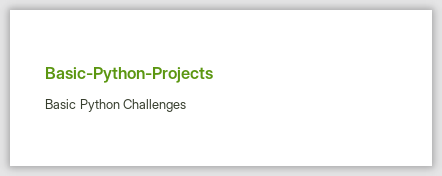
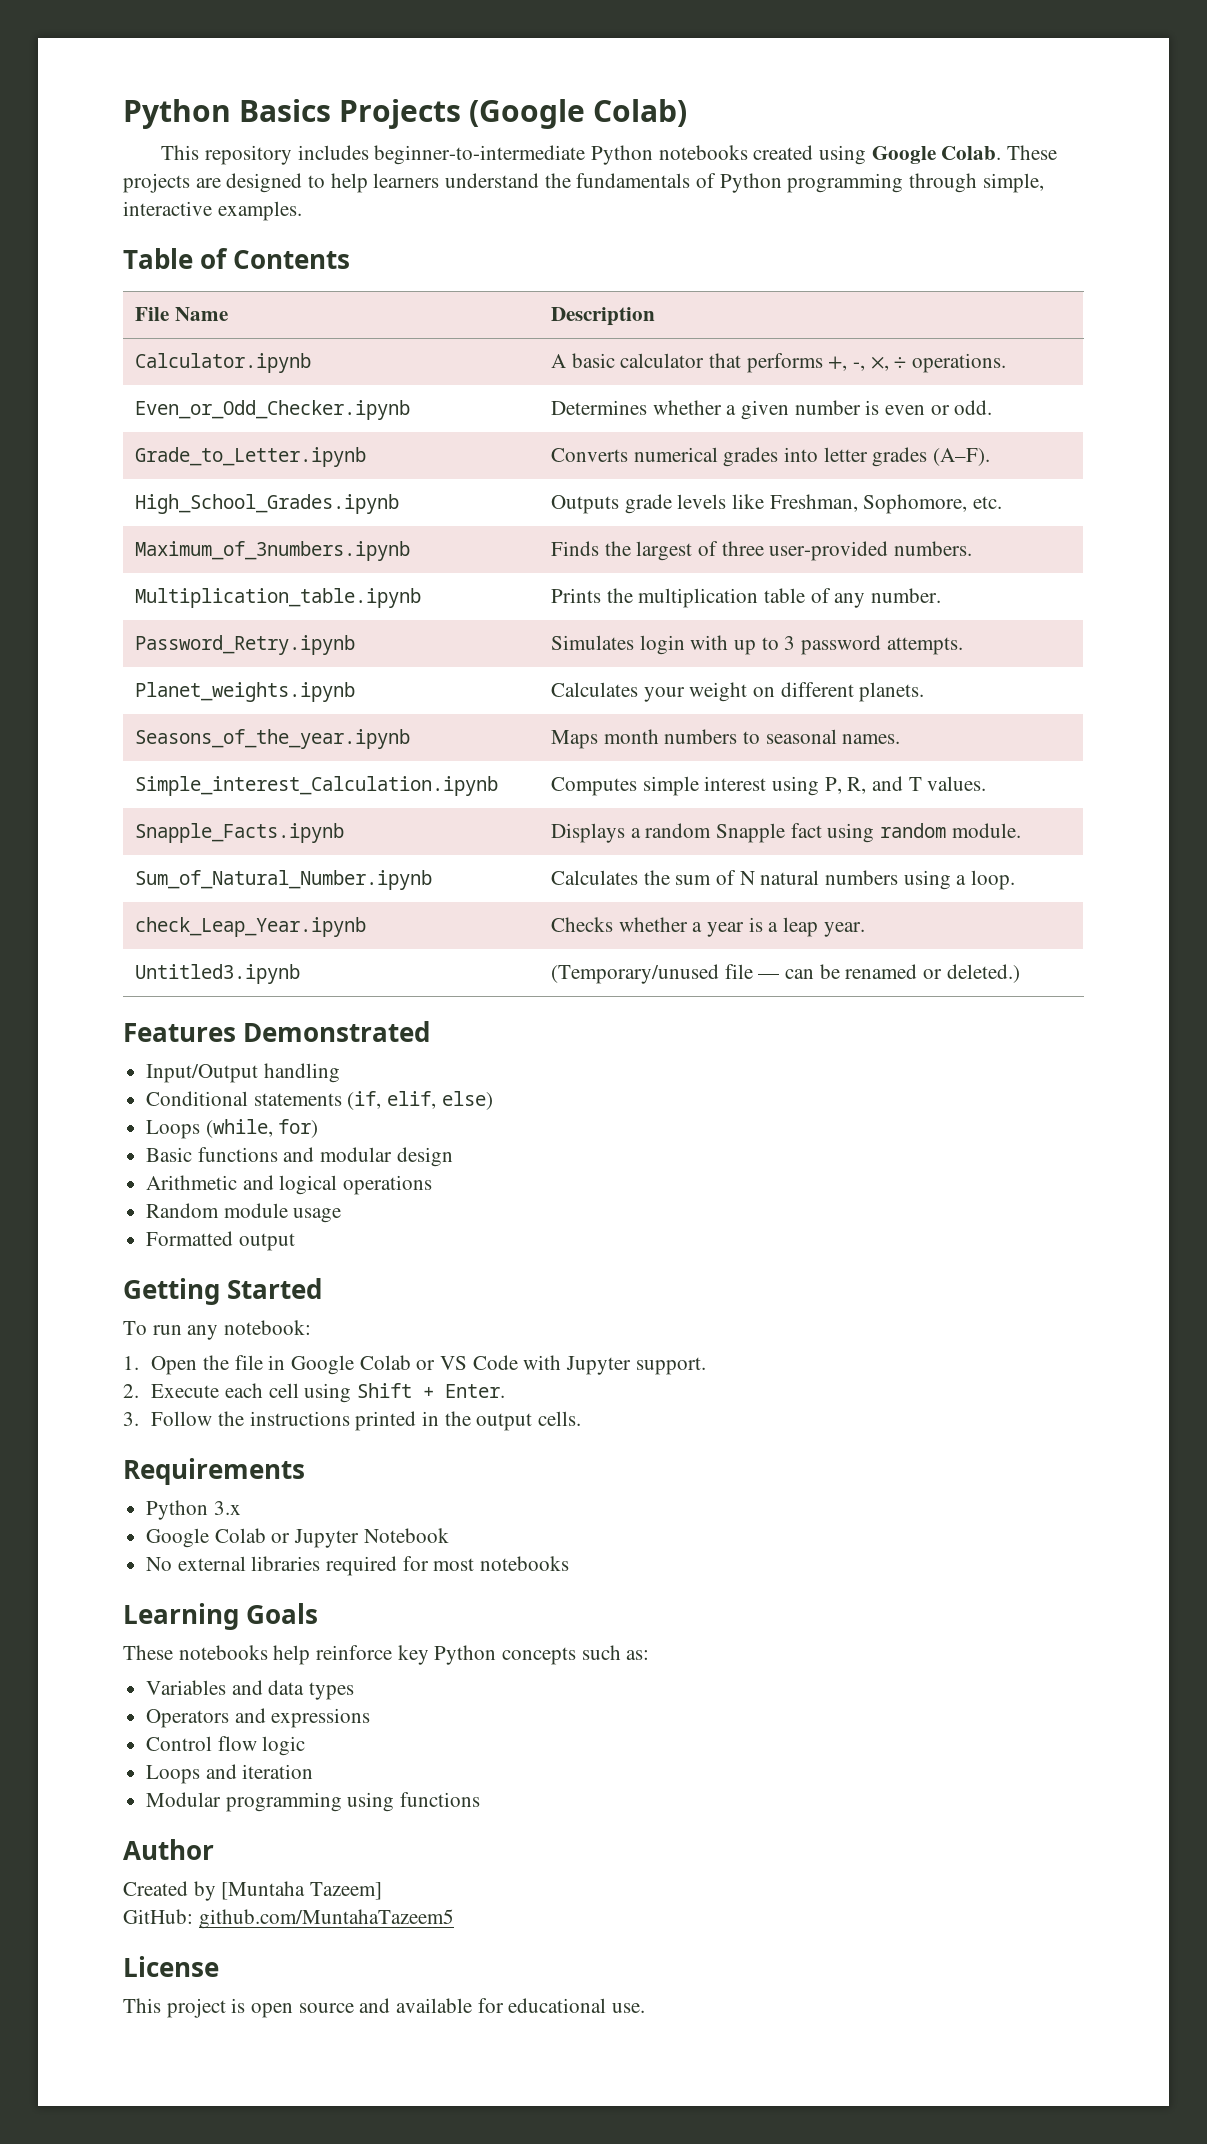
- Basic-Python-Projects
- Basic Python Challenges
+ Python Basics Projects (Google Colab)
+ This repository includes beginner-to-intermediate Python notebooks created using Google Colab. These projects are designed to help learners understand the fundamentals of Python programming through simple, interactive examples.
+ Table of Contents
+ File Name | Description
+ Calculator.ipynb | A basic calculator that performs +, -, ×, ÷ operations.
+ Even_or_Odd_Checker.ipynb | Determines whether a given number is even or odd.
+ Grade_to_Letter.ipynb | Converts numerical grades into letter grades (A–F).
+ High_School_Grades.ipynb | Outputs grade levels like Freshman, Sophomore, etc.
+ Maximum_of_3numbers.ipynb | Finds the largest of three user-provided numbers.
+ Multiplication_table.ipynb | Prints the multiplication table of any number.
+ Password_Retry.ipynb | Simulates login with up to 3 password attempts.
+ Planet_weights.ipynb | Calculates your weight on different planets.
+ Seasons_of_the_year.ipynb | Maps month numbers to seasonal names.
+ Simple_interest_Calculation.ipynb | Computes simple interest using P, R, and T values.
+ Snapple_Facts.ipynb | Displays a random Snapple fact using random module.
+ Sum_of_Natural_Number.ipynb | Calculates the sum of N natural numbers using a loop.
+ check_Leap_Year.ipynb | Checks whether a year is a leap year.
+ Untitled3.ipynb | (Temporary/unused file — can be renamed or deleted.)
+ Features Demonstrated
+ Input/Output handling
+ Conditional statements (if, elif, else)
+ Loops (while, for)
+ Basic functions and modular design
+ Arithmetic and logical operations
+ Random module usage
+ Formatted output
+ Getting Started
+ To run any notebook:
+ 1. Open the file in Google Colab or VS Code with Jupyter support.
+ 2. Execute each cell using Shift + Enter.
+ 3. Follow the instructions printed in the output cells.
+ Requirements
+ Python 3.x
+ Google Colab or Jupyter Notebook
+ No external libraries required for most notebooks
+ Learning Goals
+ These notebooks help reinforce key Python concepts such as:
+ Variables and data types
+ Operators and expressions
+ Control flow logic
+ Loops and iteration
+ Modular programming using functions
+ Author
+ Created by [Muntaha Tazeem]
+ GitHub: github.com/MuntahaTazeem5
+ License
+ This project is open source and available for educational use.

